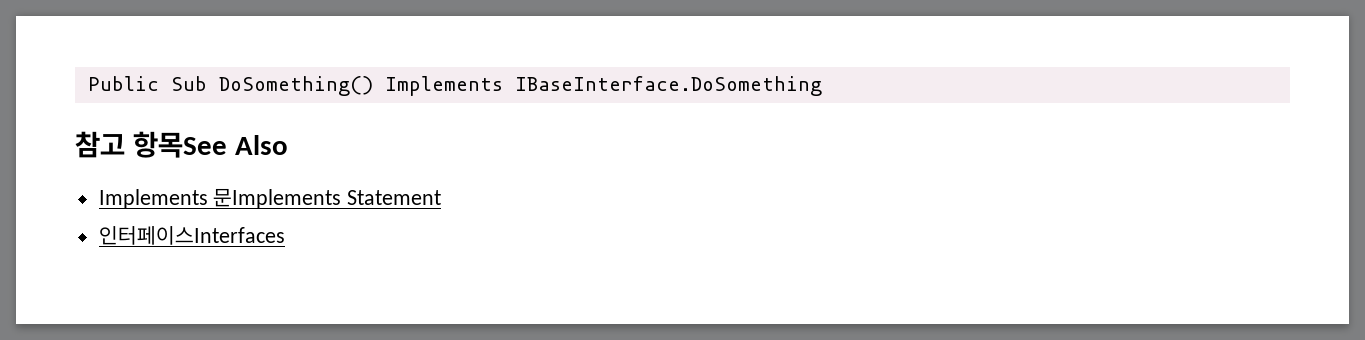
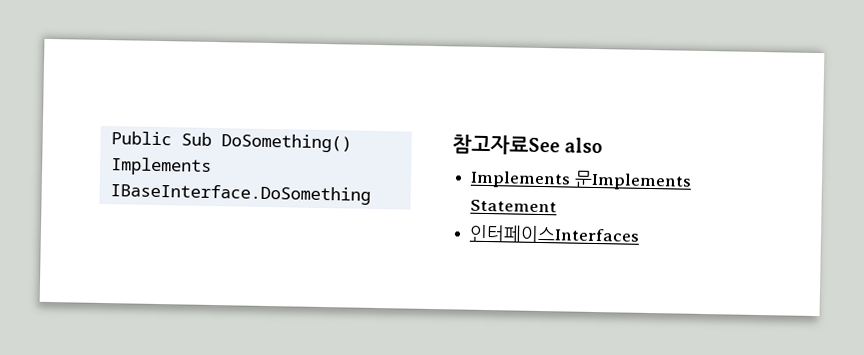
- 참고 항목See Also
+ 참고자료See also

